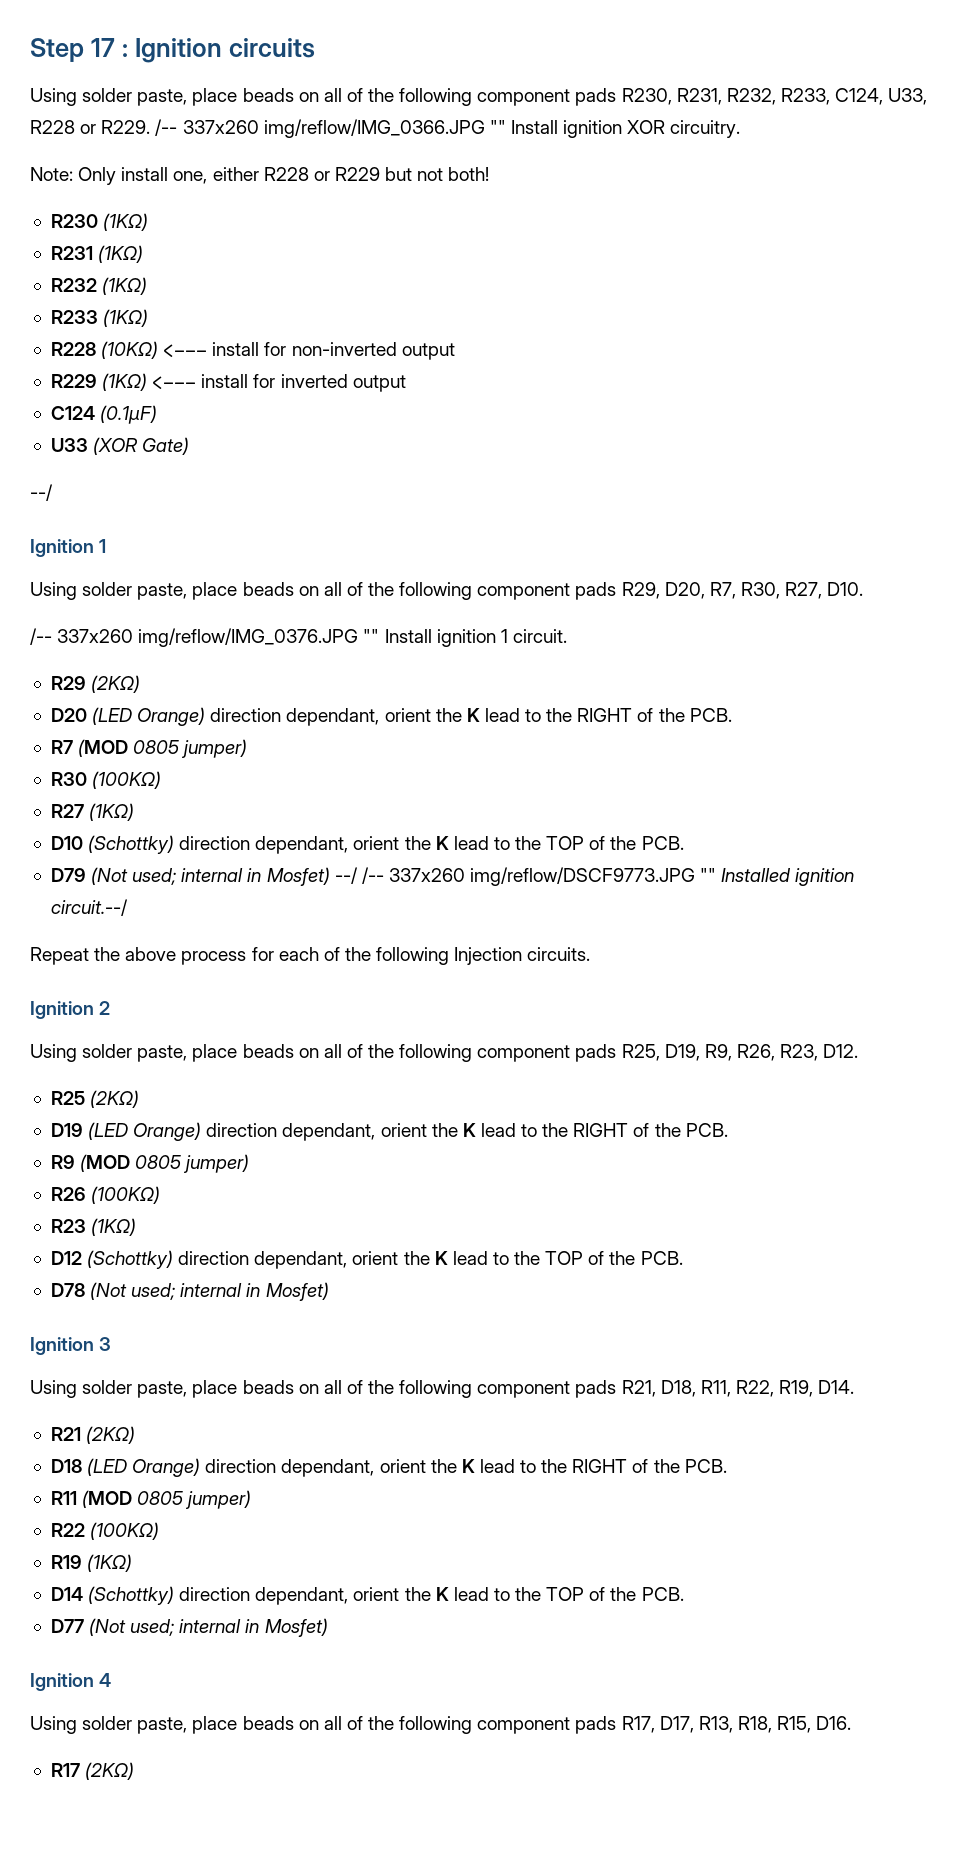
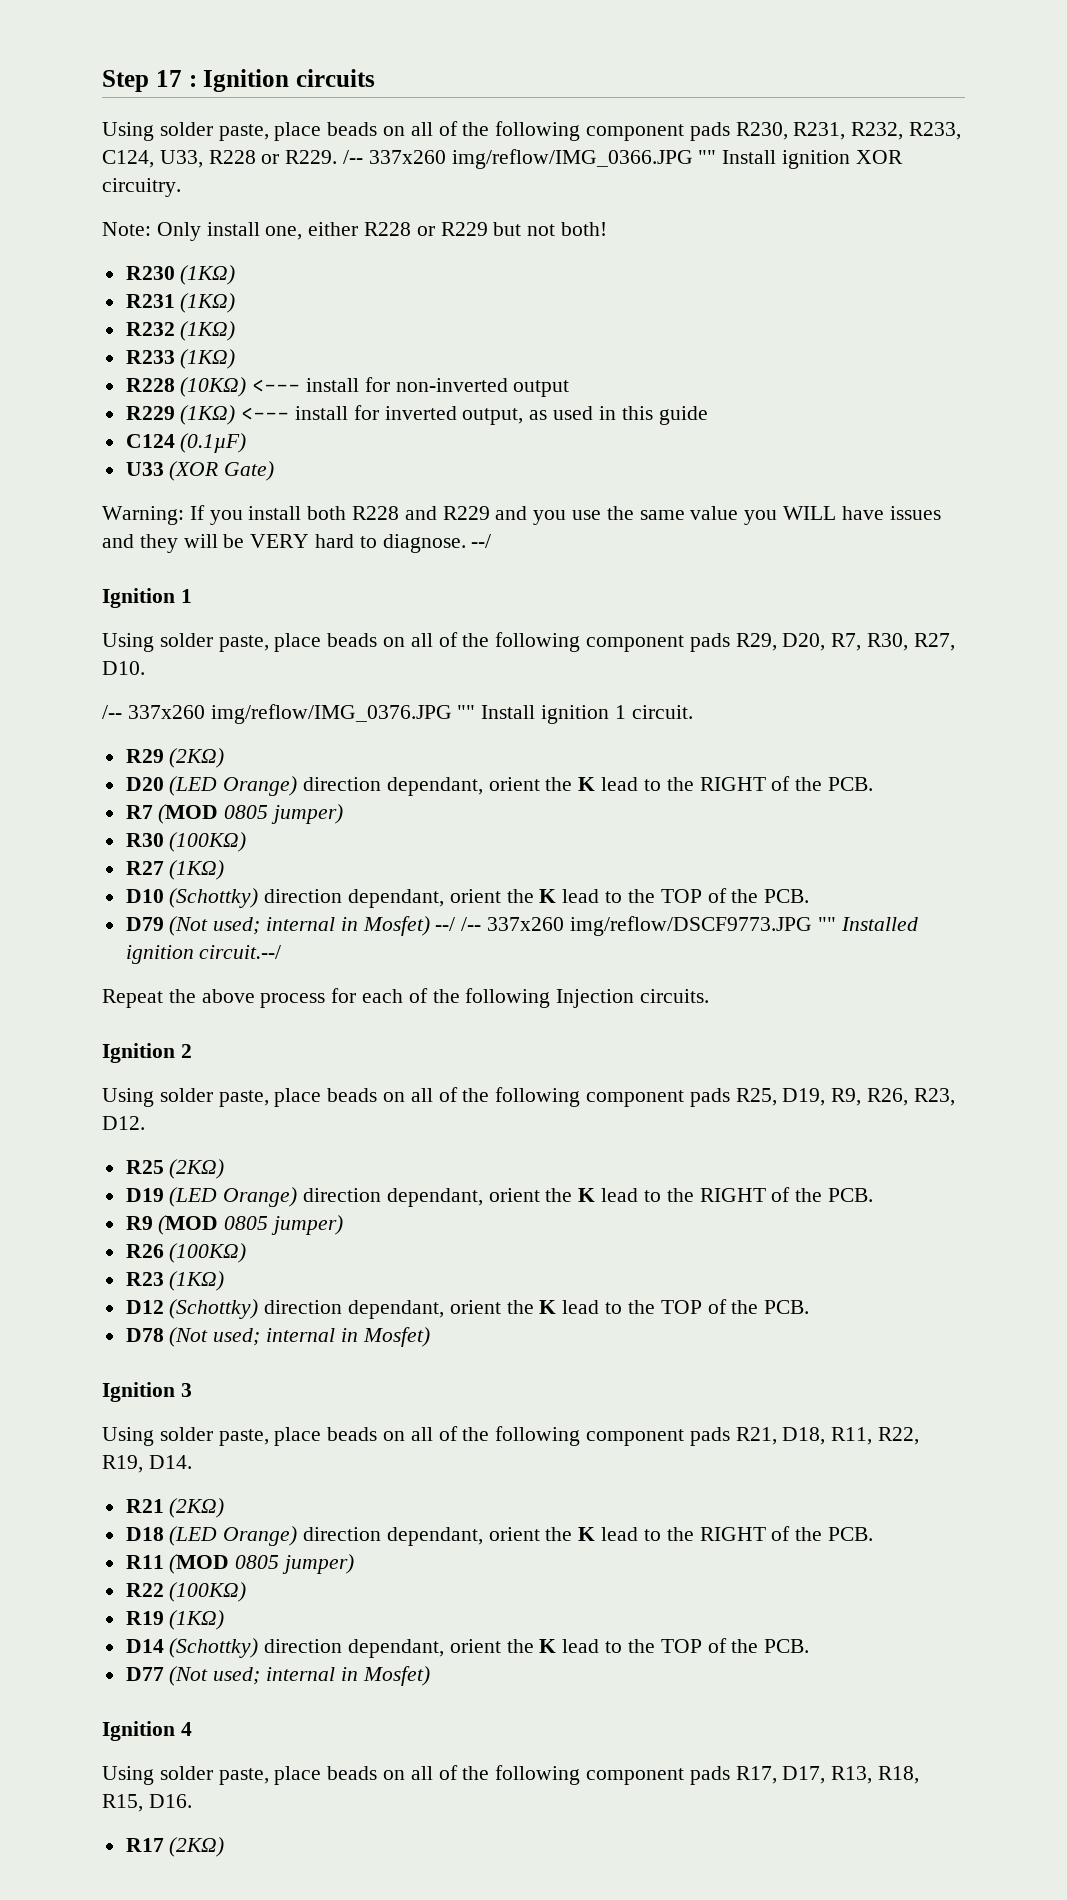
- R229 (1KΩ) <--- install for inverted output
+ R229 (1KΩ) <--- install for inverted output, as used in this guide
+ Warning: If you install both R228 and R229 and you use the same value you WILL have issues and they will be VERY hard to diagnose.

